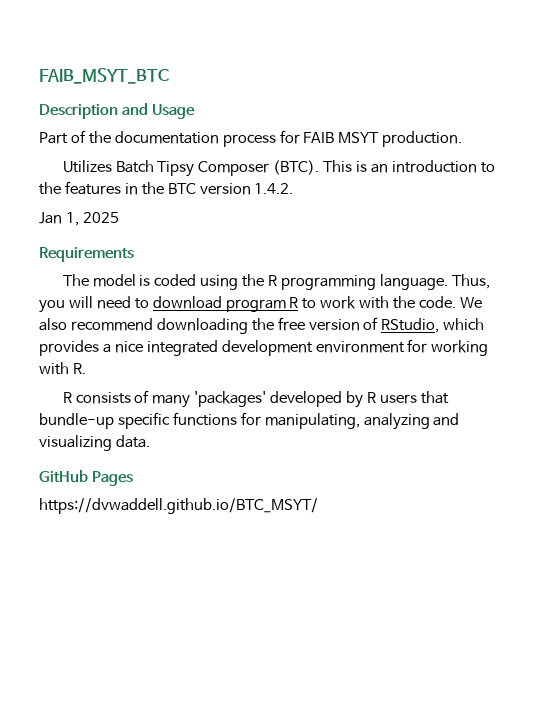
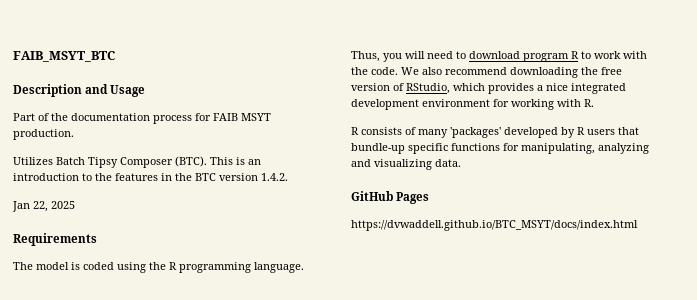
- Jan 1, 2025
+ Jan 22, 2025
- https://dvwaddell.github.io/BTC_MSYT/
+ https://dvwaddell.github.io/BTC_MSYT/docs/index.html

